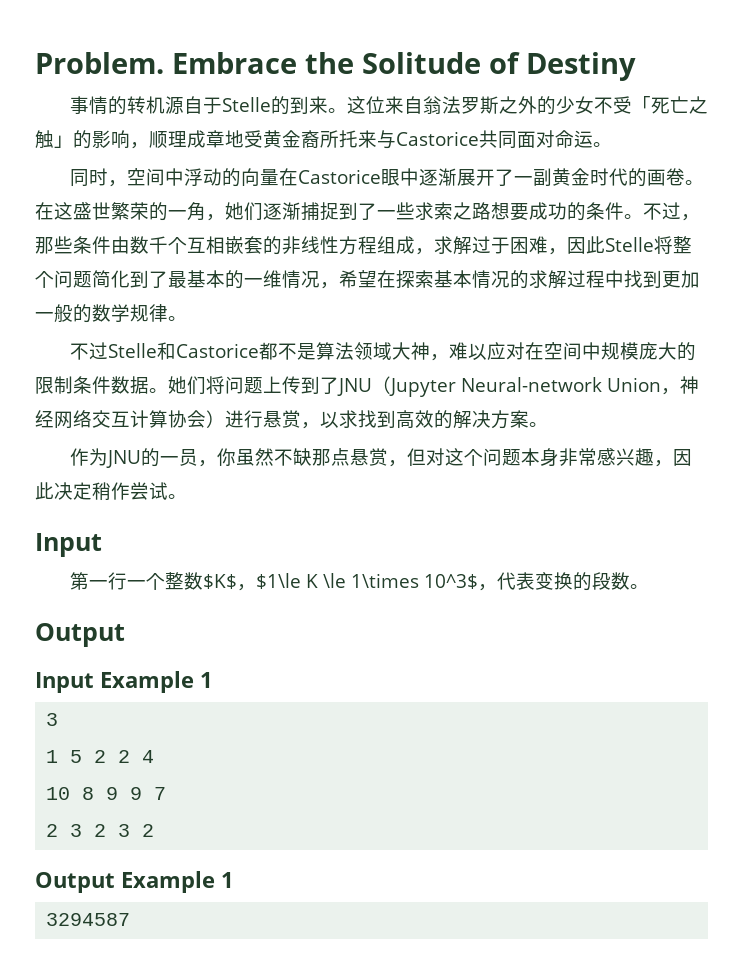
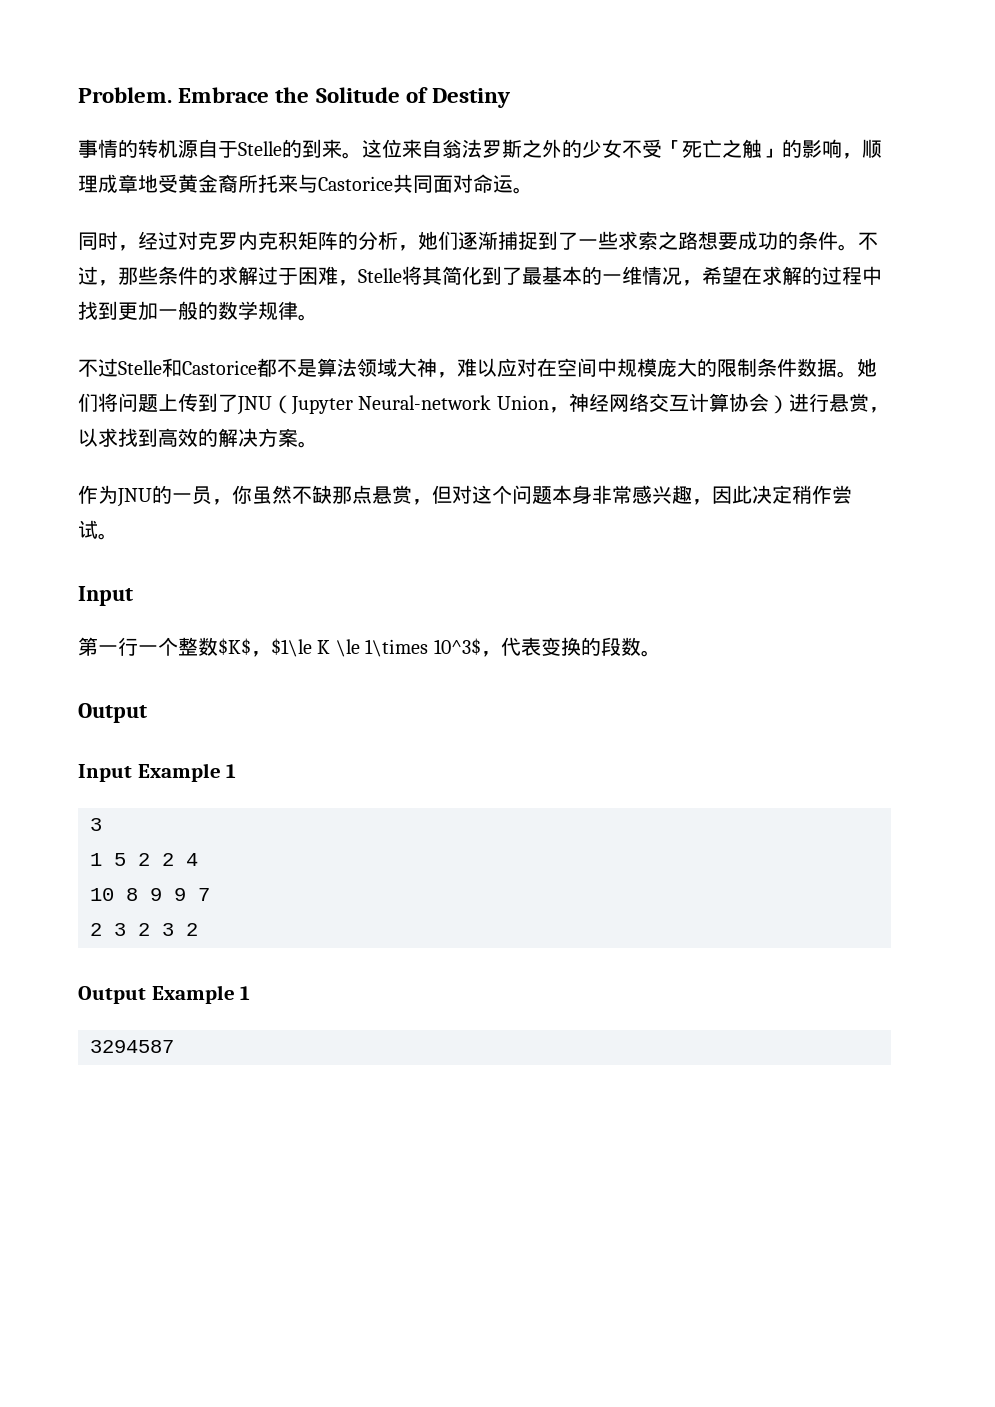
- 同时，空间中浮动的向量在Castorice眼中逐渐展开了一副黄金时代的画卷。在这盛世繁荣的一角，她们逐渐捕捉到了一些求索之路想要成功的条件。
+ 同时，经过对克罗内克积矩阵的分析，她们逐渐捕捉到了一些求索之路想要成功的条件。
- 不过，那些条件由数千个互相嵌套的非线性方程组成，求解过于困难，因此Stelle将整个问题简化到了最基本的一维情况，希望在探索基本情况的求解过程中找到更加一般的数学规律。
+ 不过，那些条件的求解过于困难，Stelle将其简化到了最基本的一维情况，希望在求解的过程中找到更加一般的数学规律。

